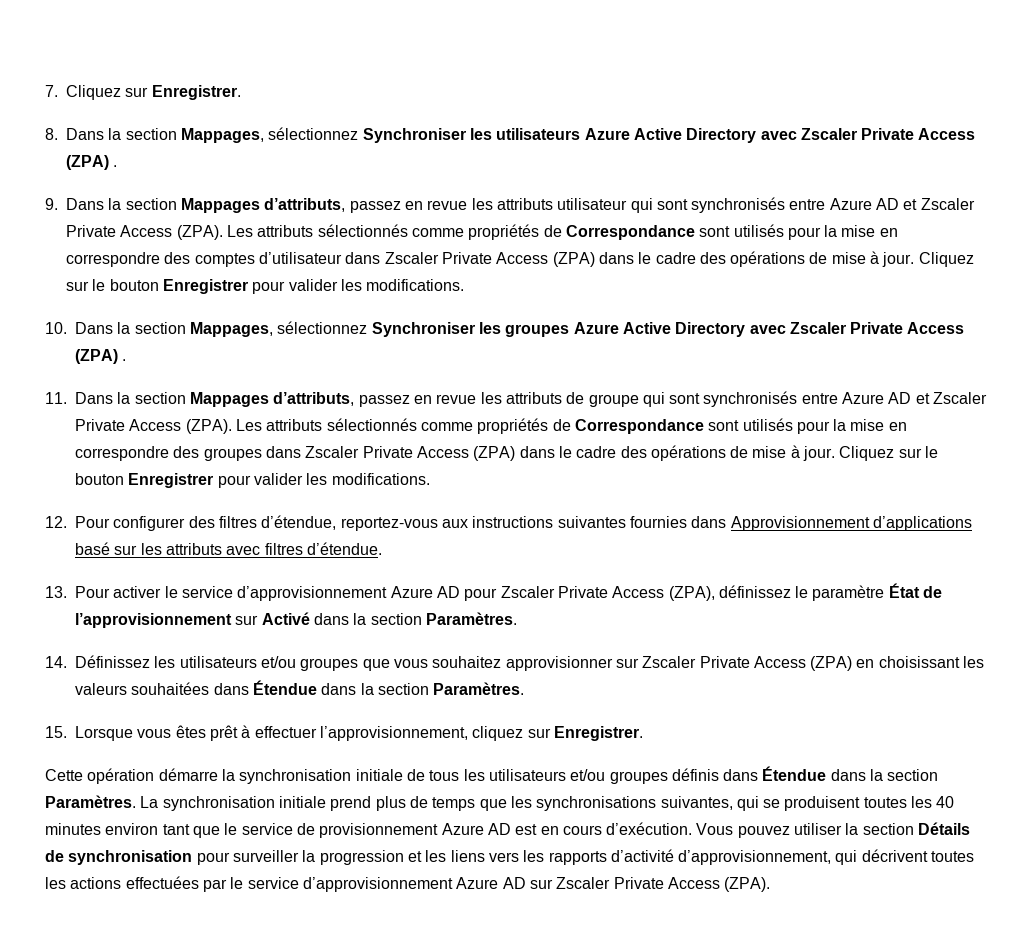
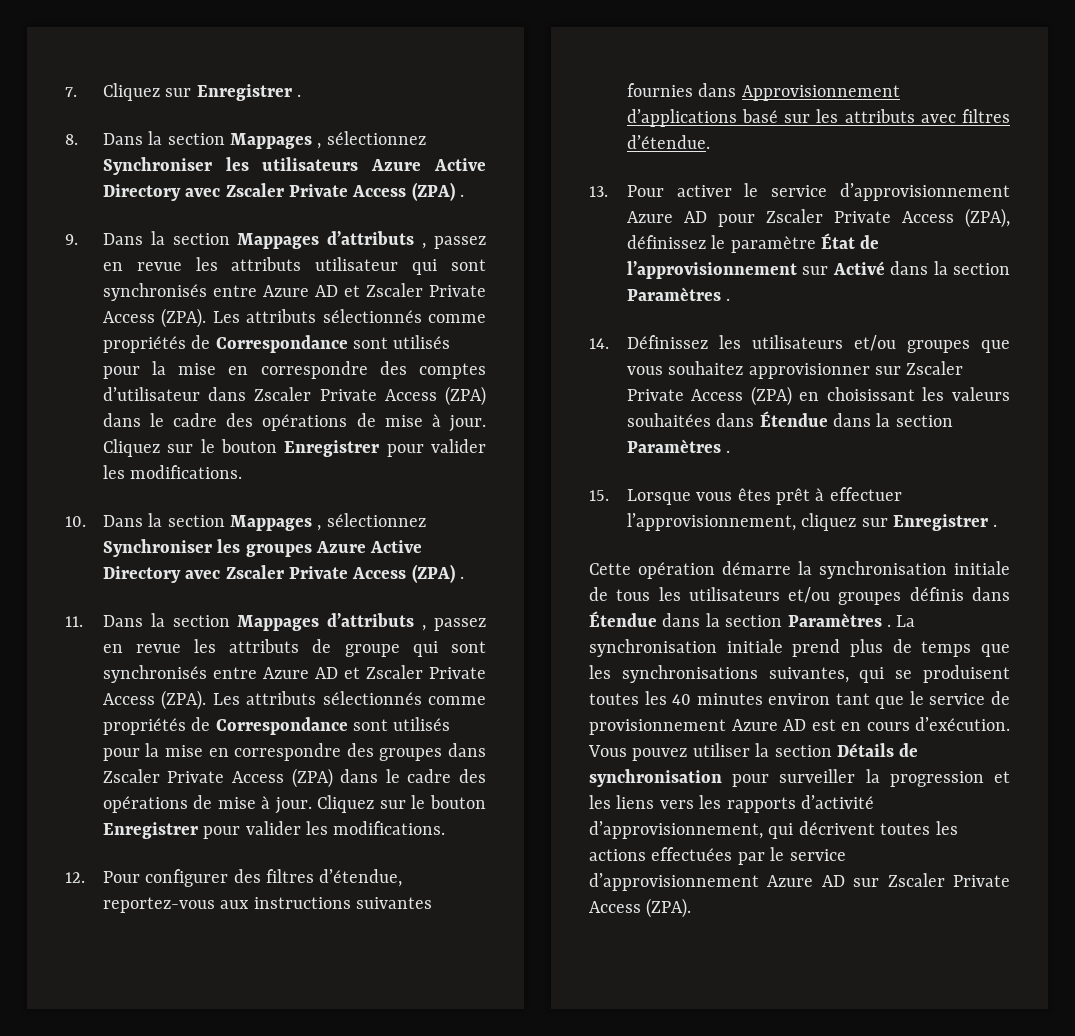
- 7. Cliquez sur Enregistrer.
+ 7. Cliquez sur Enregistrer .
- 8. Dans la section Mappages, sélectionnez Synchroniser les utilisateurs Azure Active Directory avec Zscaler Private Access (ZPA) .
+ 8. Dans la section Mappages , sélectionnez Synchroniser les utilisateurs Azure Active Directory avec Zscaler Private Access (ZPA) .
- 9. Dans la section Mappages d’attributs, passez en revue les attributs utilisateur qui sont synchronisés entre Azure AD et Zscaler Private Access (ZPA).
+ 9. Dans la section Mappages d’attributs , passez en revue les attributs utilisateur qui sont synchronisés entre Azure AD et Zscaler Private Access (ZPA).
- 10. Dans la section Mappages, sélectionnez Synchroniser les groupes Azure Active Directory avec Zscaler Private Access (ZPA) .
+ 10. Dans la section Mappages , sélectionnez Synchroniser les groupes Azure Active Directory avec Zscaler Private Access (ZPA) .
- 11. Dans la section Mappages d’attributs, passez en revue les attributs de groupe qui sont synchronisés entre Azure AD et Zscaler Private Access (ZPA).
+ 11. Dans la section Mappages d’attributs , passez en revue les attributs de groupe qui sont synchronisés entre Azure AD et Zscaler Private Access (ZPA).
- 13. Pour activer le service d’approvisionnement Azure AD pour Zscaler Private Access (ZPA), définissez le paramètre État de l’approvisionnement sur Activé dans la section Paramètres.
+ 13. Pour activer le service d’approvisionnement Azure AD pour Zscaler Private Access (ZPA), définissez le paramètre État de l’approvisionnement sur Activé dans la section Paramètres .
- 14. Définissez les utilisateurs et/ou groupes que vous souhaitez approvisionner sur Zscaler Private Access (ZPA) en choisissant les valeurs souhaitées dans Étendue dans la section Paramètres.
+ 14. Définissez les utilisateurs et/ou groupes que vous souhaitez approvisionner sur Zscaler Private Access (ZPA) en choisissant les valeurs souhaitées dans Étendue dans la section Paramètres .
- 15. Lorsque vous êtes prêt à effectuer l’approvisionnement, cliquez sur Enregistrer.
+ 15. Lorsque vous êtes prêt à effectuer l’approvisionnement, cliquez sur Enregistrer .
- Cette opération démarre la synchronisation initiale de tous les utilisateurs et/ou groupes définis dans Étendue dans la section Paramètres.
+ Cette opération démarre la synchronisation initiale de tous les utilisateurs et/ou groupes définis dans Étendue dans la section Paramètres .

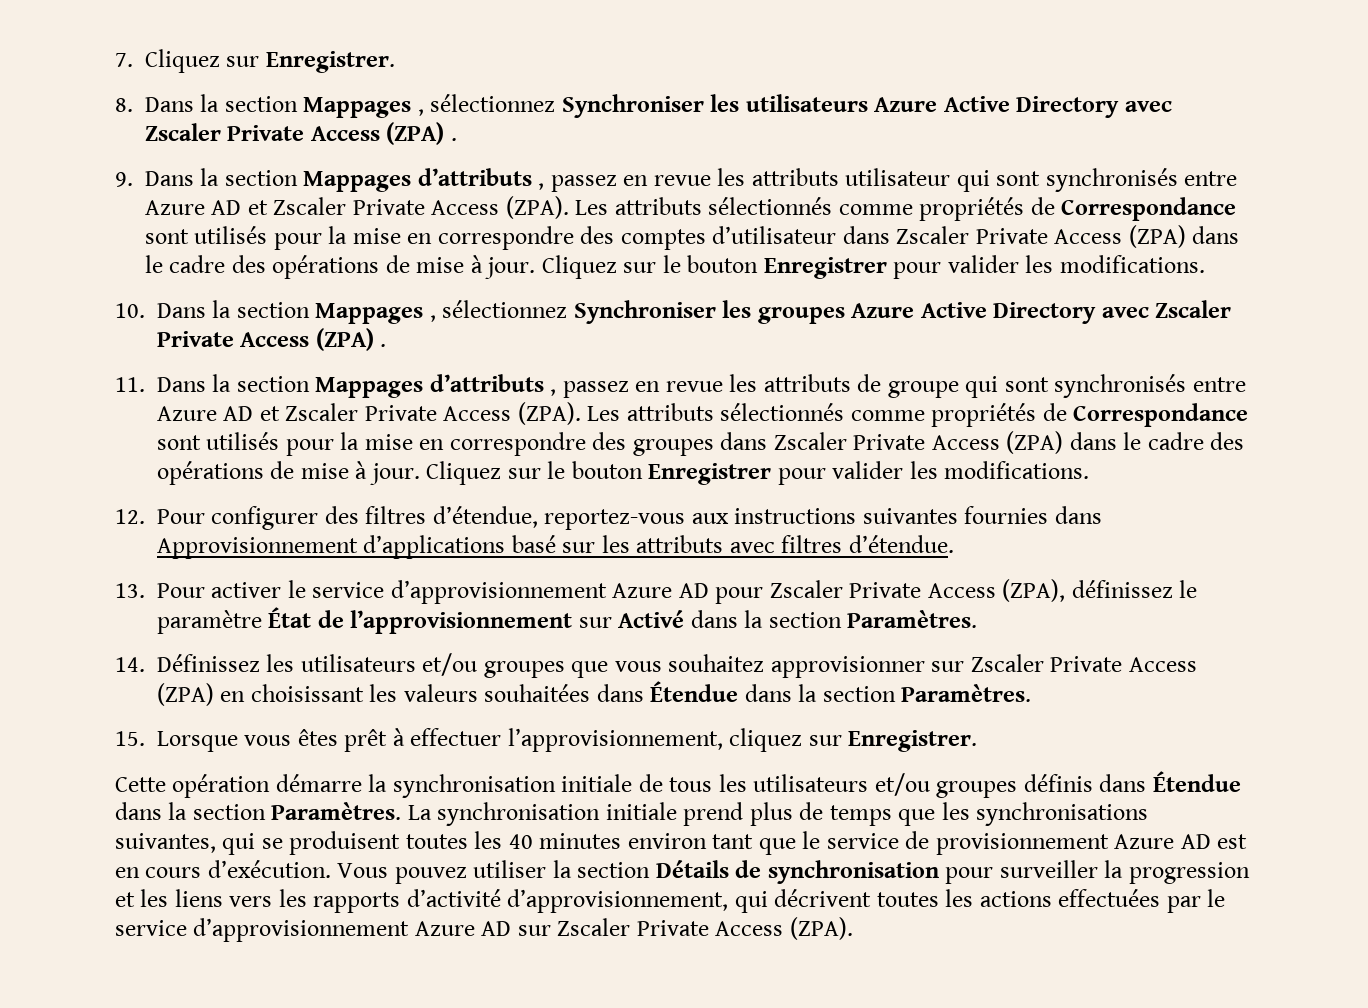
- 7. Cliquez sur Enregistrer .
+ 7. Cliquez sur Enregistrer.
- 13. Pour activer le service d’approvisionnement Azure AD pour Zscaler Private Access (ZPA), définissez le paramètre État de l’approvisionnement sur Activé dans la section Paramètres .
+ 13. Pour activer le service d’approvisionnement Azure AD pour Zscaler Private Access (ZPA), définissez le paramètre État de l’approvisionnement sur Activé dans la section Paramètres.
- 14. Définissez les utilisateurs et/ou groupes que vous souhaitez approvisionner sur Zscaler Private Access (ZPA) en choisissant les valeurs souhaitées dans Étendue dans la section Paramètres .
+ 14. Définissez les utilisateurs et/ou groupes que vous souhaitez approvisionner sur Zscaler Private Access (ZPA) en choisissant les valeurs souhaitées dans Étendue dans la section Paramètres.
- 15. Lorsque vous êtes prêt à effectuer l’approvisionnement, cliquez sur Enregistrer .
+ 15. Lorsque vous êtes prêt à effectuer l’approvisionnement, cliquez sur Enregistrer.
- Cette opération démarre la synchronisation initiale de tous les utilisateurs et/ou groupes définis dans Étendue dans la section Paramètres .
+ Cette opération démarre la synchronisation initiale de tous les utilisateurs et/ou groupes définis dans Étendue dans la section Paramètres.

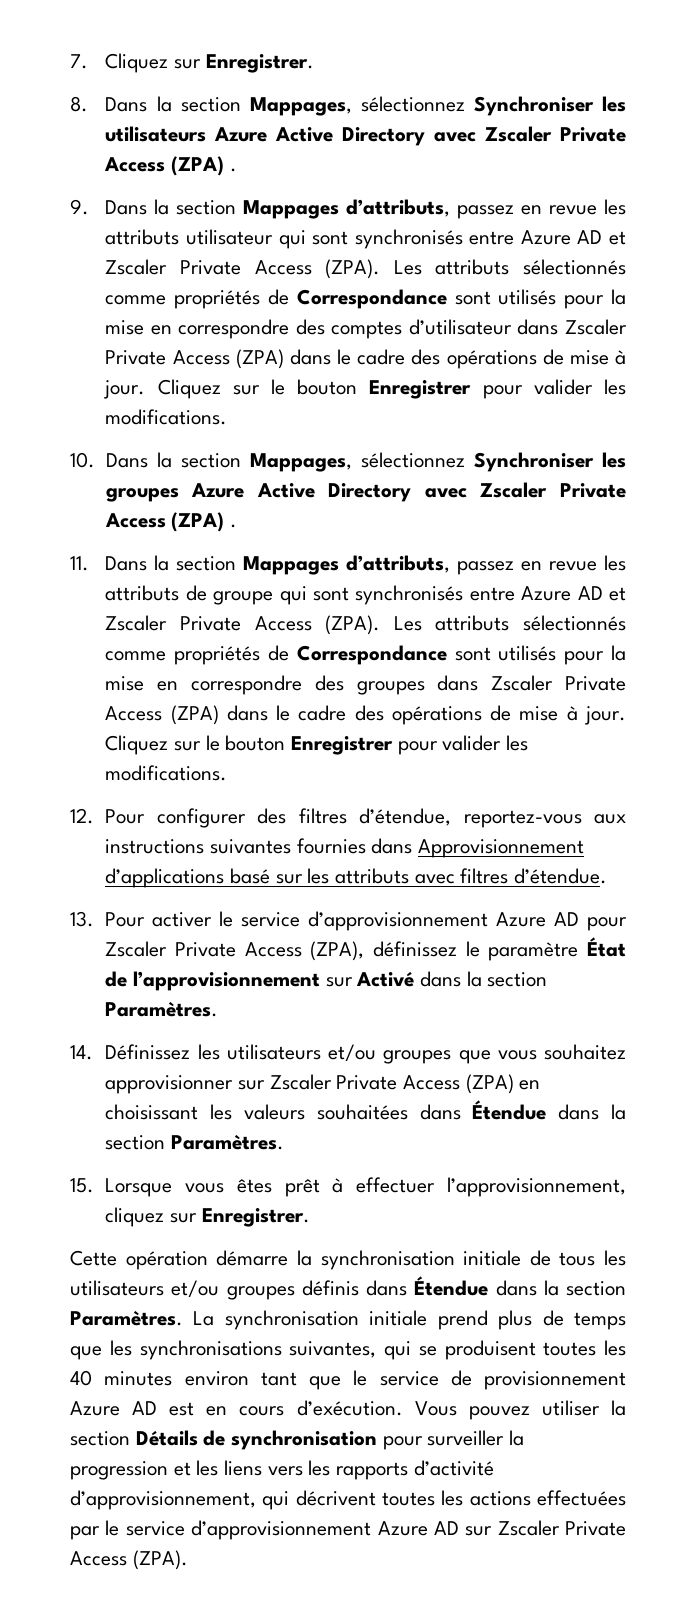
- 8. Dans la section Mappages , sélectionnez Synchroniser les utilisateurs Azure Active Directory avec Zscaler Private Access (ZPA) .
+ 8. Dans la section Mappages, sélectionnez Synchroniser les utilisateurs Azure Active Directory avec Zscaler Private Access (ZPA) .
- 9. Dans la section Mappages d’attributs , passez en revue les attributs utilisateur qui sont synchronisés entre Azure AD et Zscaler Private Access (ZPA).
+ 9. Dans la section Mappages d’attributs, passez en revue les attributs utilisateur qui sont synchronisés entre Azure AD et Zscaler Private Access (ZPA).
- 10. Dans la section Mappages , sélectionnez Synchroniser les groupes Azure Active Directory avec Zscaler Private Access (ZPA) .
+ 10. Dans la section Mappages, sélectionnez Synchroniser les groupes Azure Active Directory avec Zscaler Private Access (ZPA) .
- 11. Dans la section Mappages d’attributs , passez en revue les attributs de groupe qui sont synchronisés entre Azure AD et Zscaler Private Access (ZPA).
+ 11. Dans la section Mappages d’attributs, passez en revue les attributs de groupe qui sont synchronisés entre Azure AD et Zscaler Private Access (ZPA).

